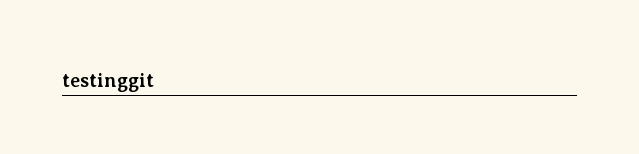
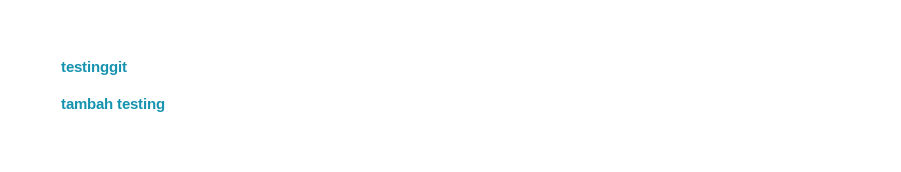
+ tambah testing

